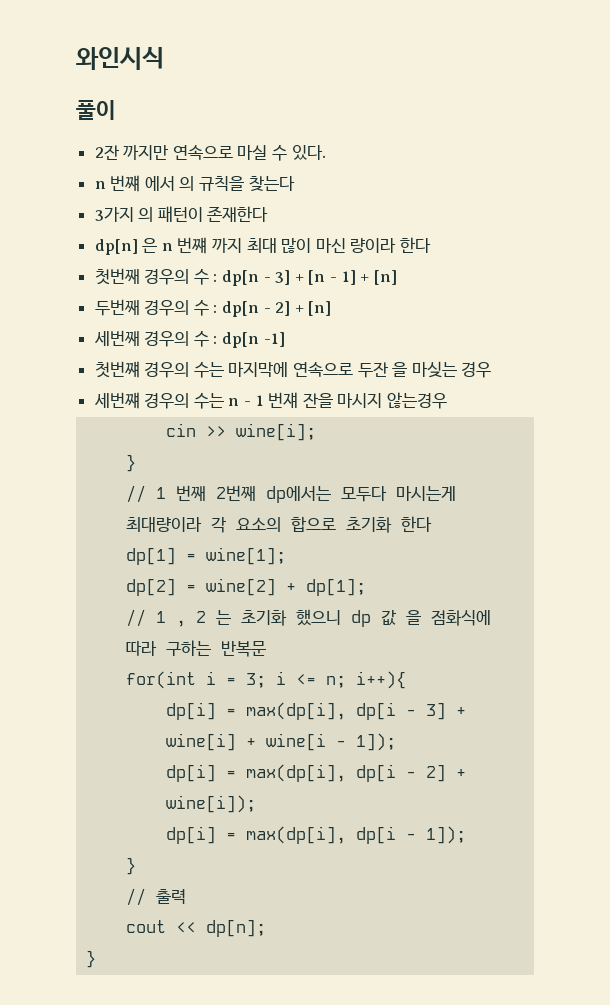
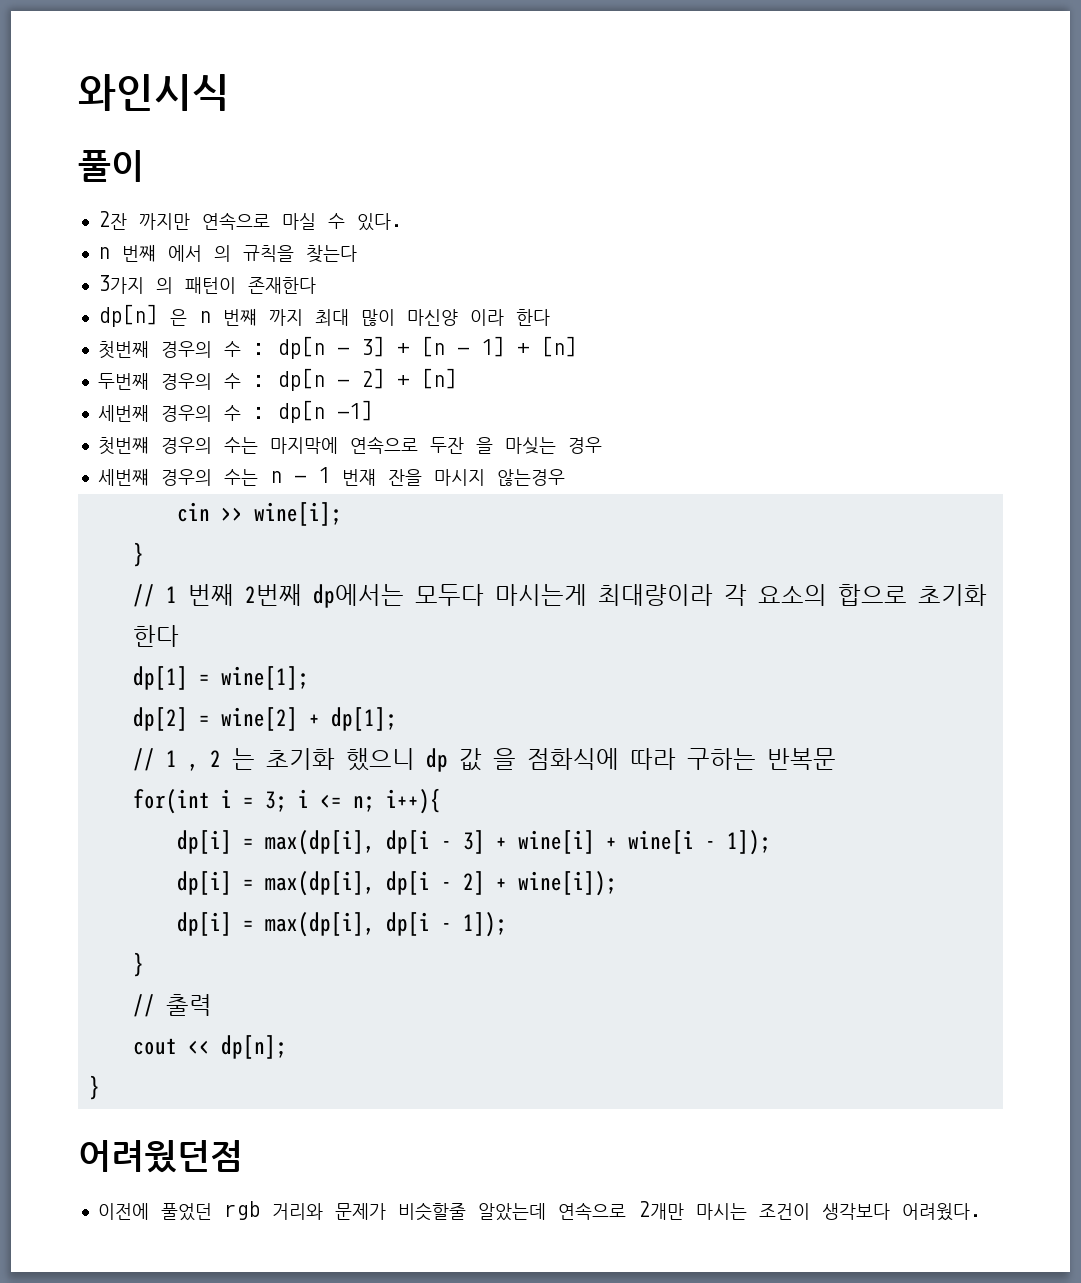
- dp[n] 은 n 번쨰 까지 최대 많이 마신 량이라 한다
+ dp[n] 은 n 번쨰 까지 최대 많이 마신양 이라 한다
+ 어려웠던점
+ 이전에 풀었던 rgb 거리와 문제가 비슷할줄 알았는데 연속으로 2개만 마시는 조건이 생각보다 어려웠다.

